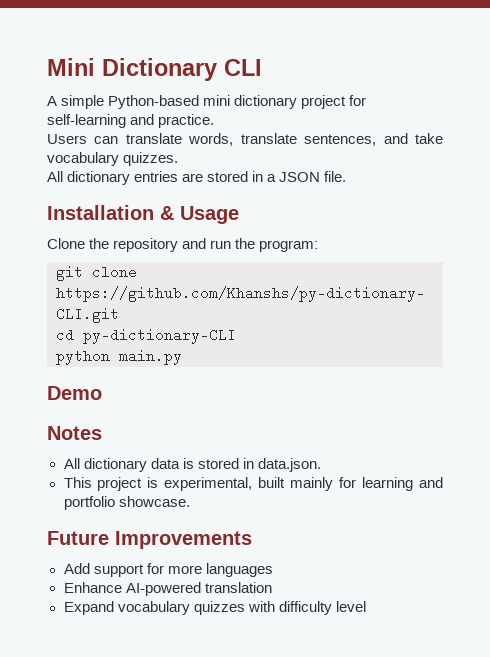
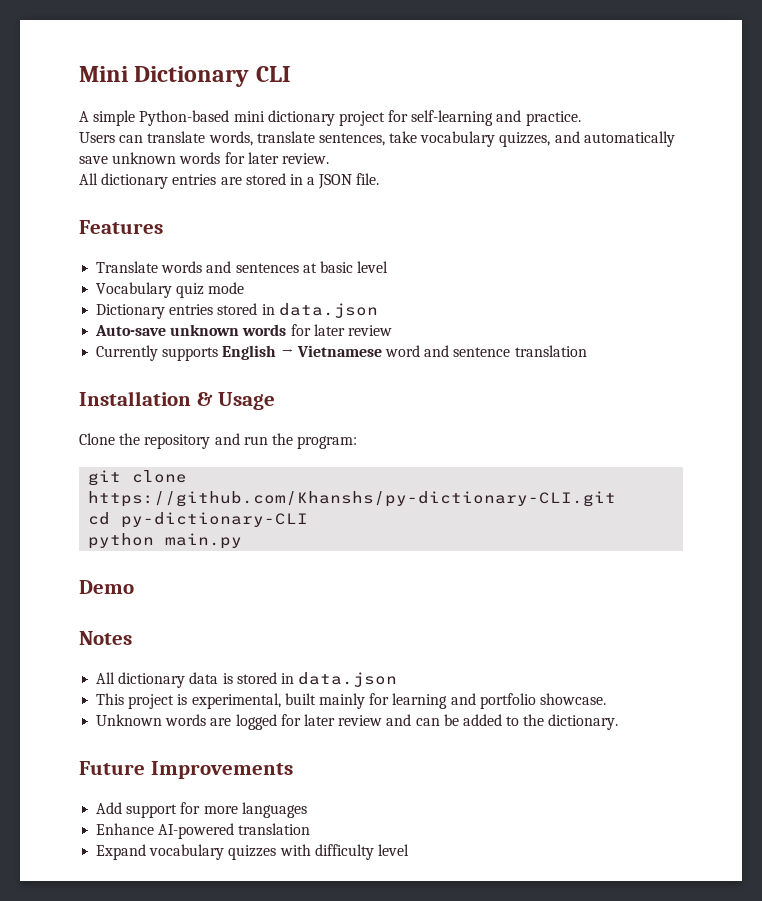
- Users can translate words, translate sentences, and take vocabulary quizzes.
+ Users can translate words, translate sentences, take vocabulary quizzes, and automatically save unknown words for later review.
+ Features
+ Translate words and sentences at basic level
+ Vocabulary quiz mode
+ Dictionary entries stored in data.json
+ Auto-save unknown words for later review
+ Currently supports English → Vietnamese word and sentence translation
- All dictionary data is stored in data.json.
+ All dictionary data is stored in data.json
+ Unknown words are logged for later review and can be added to the dictionary.

